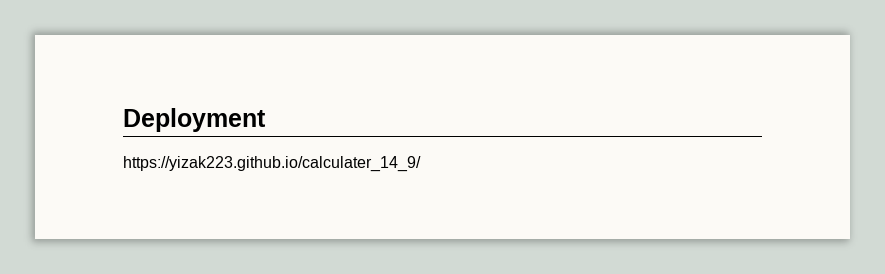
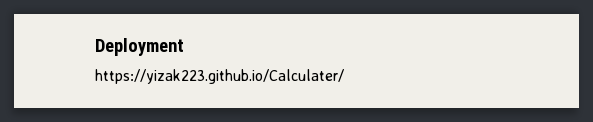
- https://yizak223.github.io/calculater_14_9/
+ https://yizak223.github.io/Calculater/

